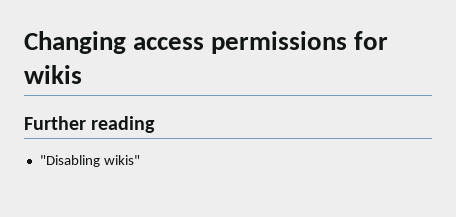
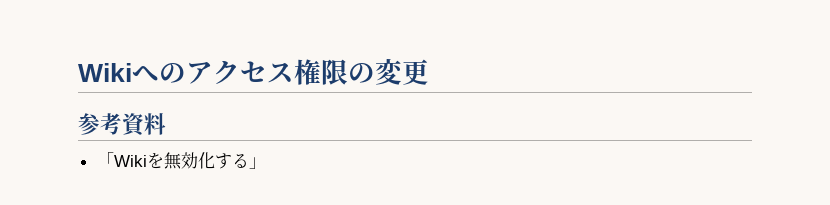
- Changing access permissions for wikis
- Further reading
- "Disabling wikis"
+ Wikiへのアクセス権限の変更
+ 参考資料
+ 「Wikiを無効化する」

